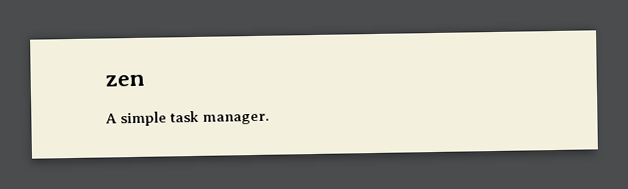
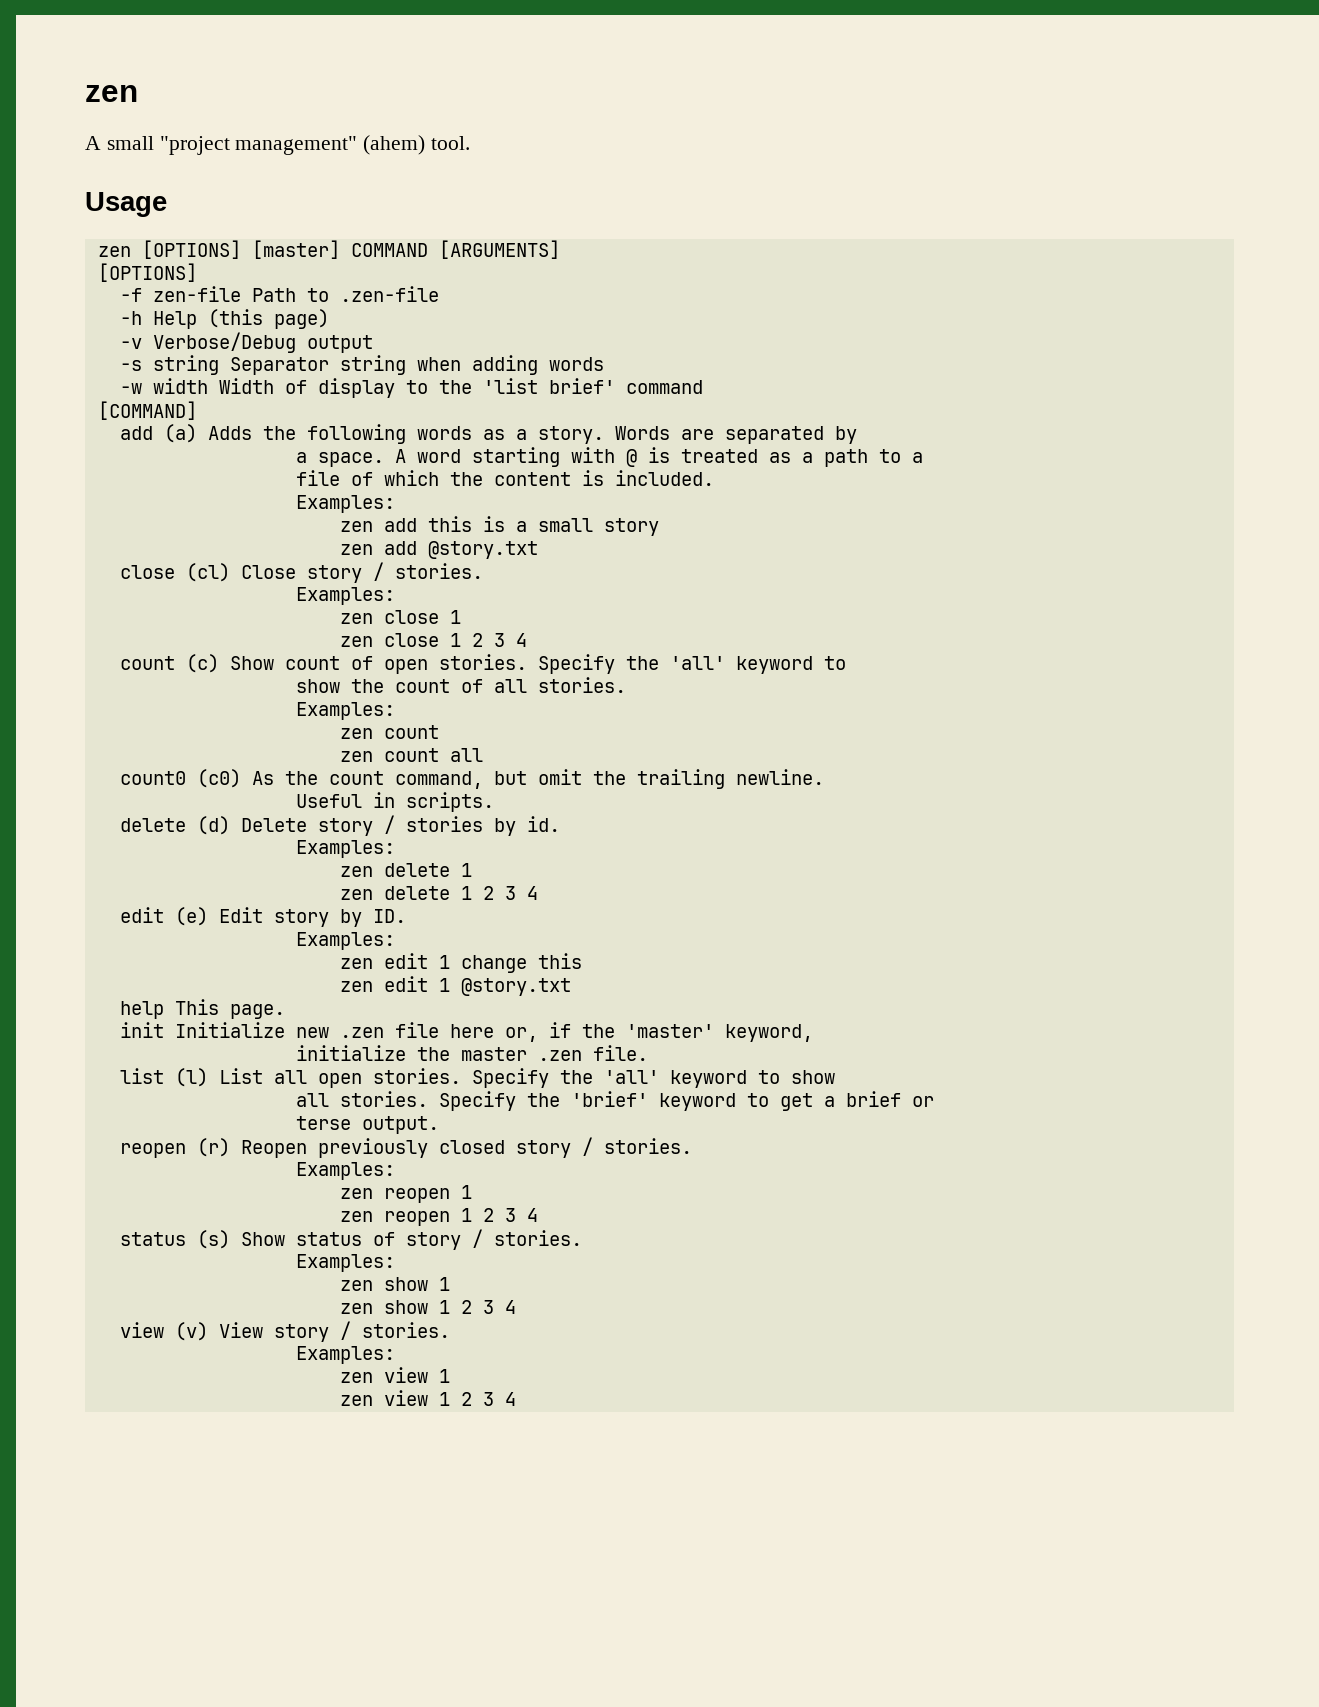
- A simple task manager.
+ A small "project management" (ahem) tool.
+ Usage
+ zen [OPTIONS] [master] COMMAND [ARGUMENTS]
+ [OPTIONS]
+ -f zen-file Path to .zen-file
+ -h Help (this page)
+ -v Verbose/Debug output
+ -s string Separator string when adding words
+ -w width Width of display to the 'list brief' command
+ [COMMAND]
+ add (a) Adds the following words as a story. Words are separated by
+ a space. A word starting with @ is treated as a path to a
+ file of which the content is included.
+ Examples:
+ zen add this is a small story
+ zen add @story.txt
+ close (cl) Close story / stories.
+ Examples:
+ zen close 1
+ zen close 1 2 3 4
+ count (c) Show count of open stories. Specify the 'all' keyword to
+ show the count of all stories.
+ Examples:
+ zen count
+ zen count all
+ count0 (c0) As the count command, but omit the trailing newline.
+ Useful in scripts.
+ delete (d) Delete story / stories by id.
+ Examples:
+ zen delete 1
+ zen delete 1 2 3 4
+ edit (e) Edit story by ID.
+ Examples:
+ zen edit 1 change this
+ zen edit 1 @story.txt
+ help This page.
+ init Initialize new .zen file here or, if the 'master' keyword,
+ initialize the master .zen file.
+ list (l) List all open stories. Specify the 'all' keyword to show
+ all stories. Specify the 'brief' keyword to get a brief or
+ terse output.
+ reopen (r) Reopen previously closed story / stories.
+ Examples:
+ zen reopen 1
+ zen reopen 1 2 3 4
+ status (s) Show status of story / stories.
+ Examples:
+ zen show 1
+ zen show 1 2 3 4
+ view (v) View story / stories.
+ Examples:
+ zen view 1
+ zen view 1 2 3 4

